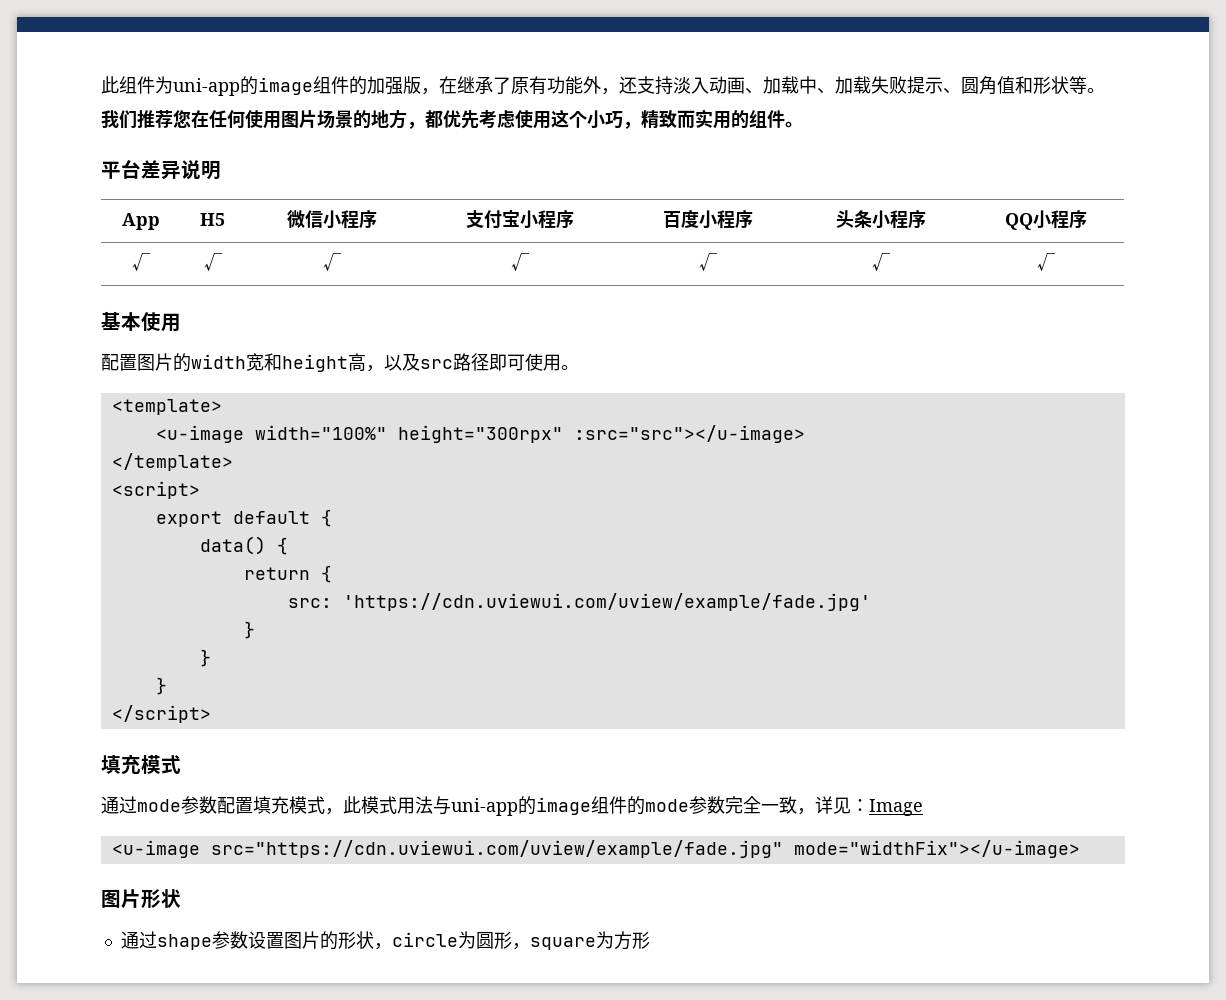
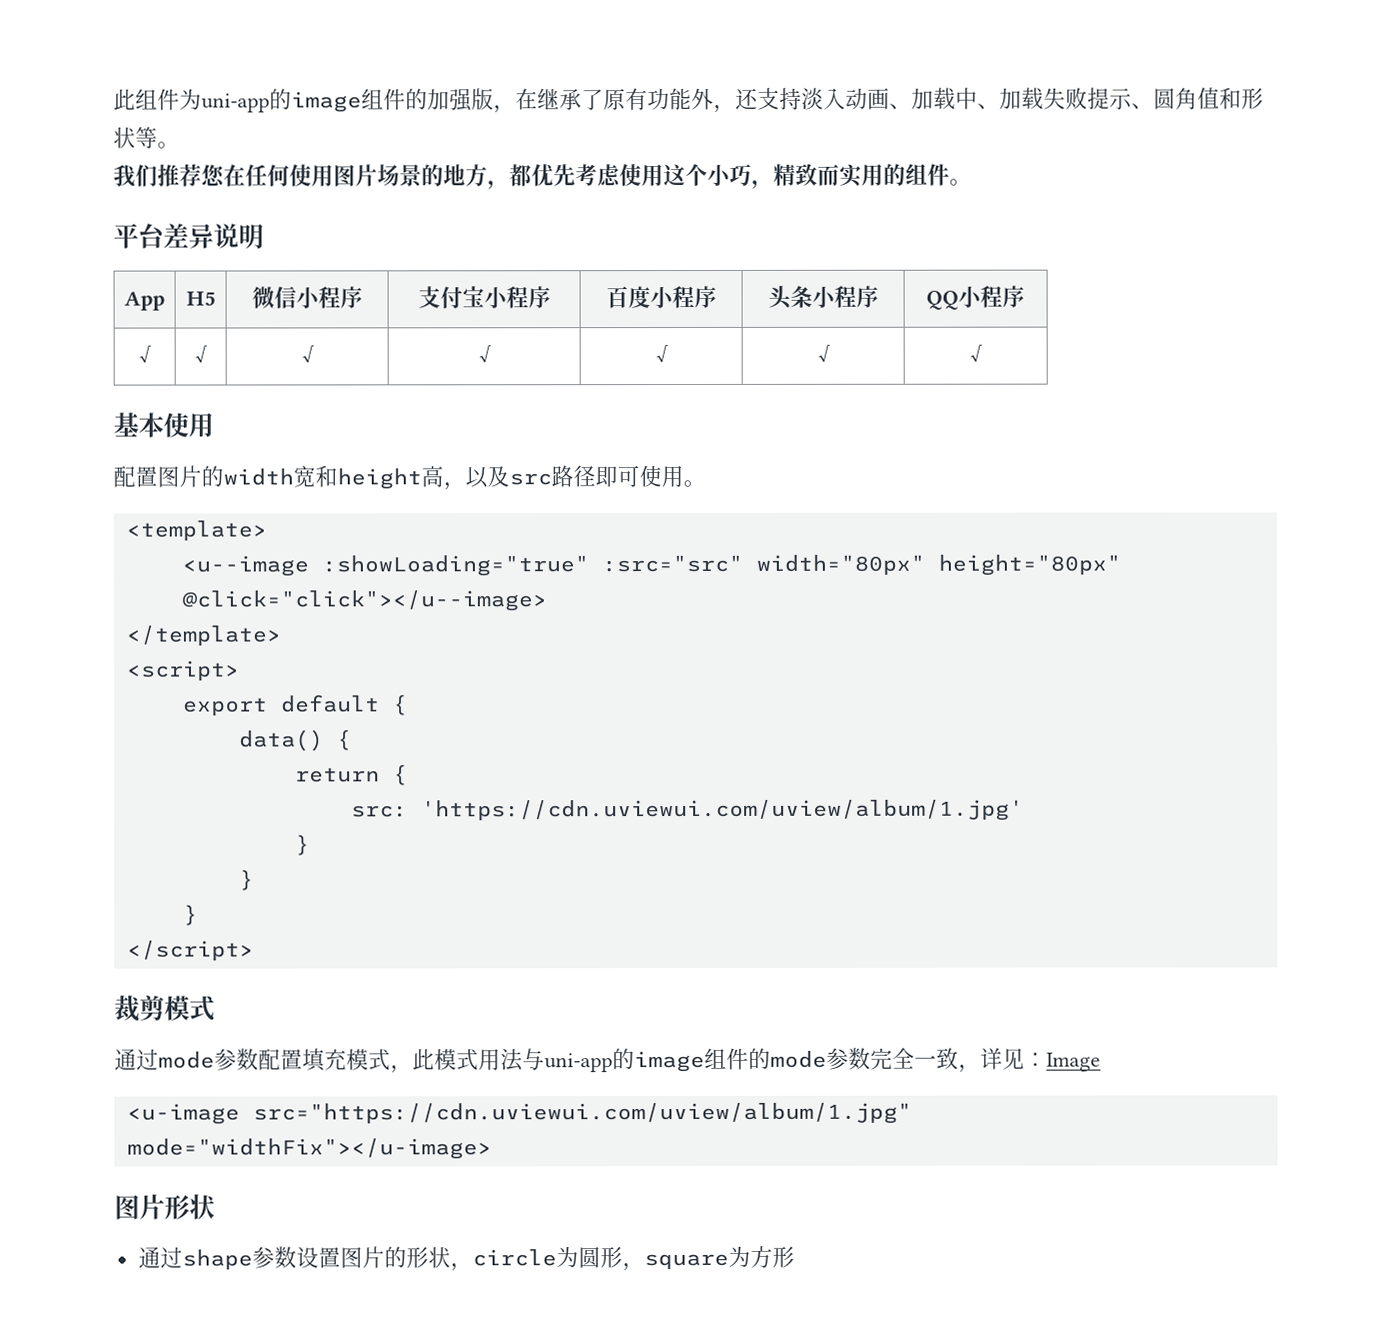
- <u-image width="100%" height="300rpx" :src="src"></u-image>
+ <u--image :showLoading="true" :src="src" width="80px" height="80px" @click="click"></u--image>
- src: 'https://cdn.uviewui.com/uview/example/fade.jpg'
+ src: 'https://cdn.uviewui.com/uview/album/1.jpg'
  </script>
- 填充模式
+ 裁剪模式
- <u-image src="https://cdn.uviewui.com/uview/example/fade.jpg" mode="widthFix"></u-image>
+ <u-image src="https://cdn.uviewui.com/uview/album/1.jpg" mode="widthFix"></u-image>

